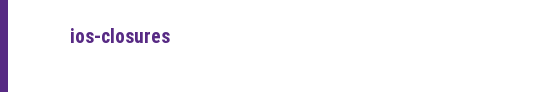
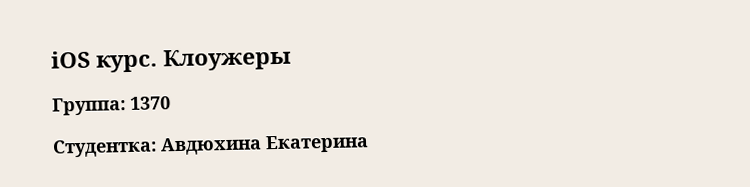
- ios-closures
+ iOS курс. Клоужеры
+ Группа: 1370
+ Студентка: Авдюхина Екатерина

